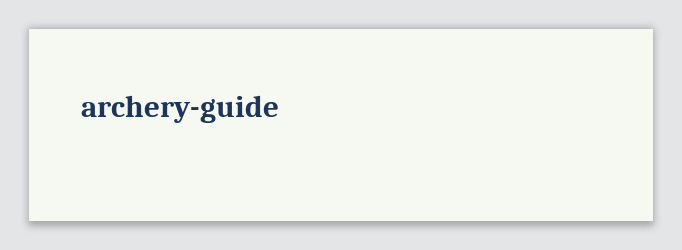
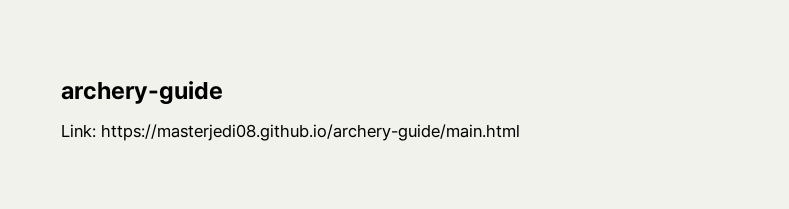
+ Link: https://masterjedi08.github.io/archery-guide/main.html

